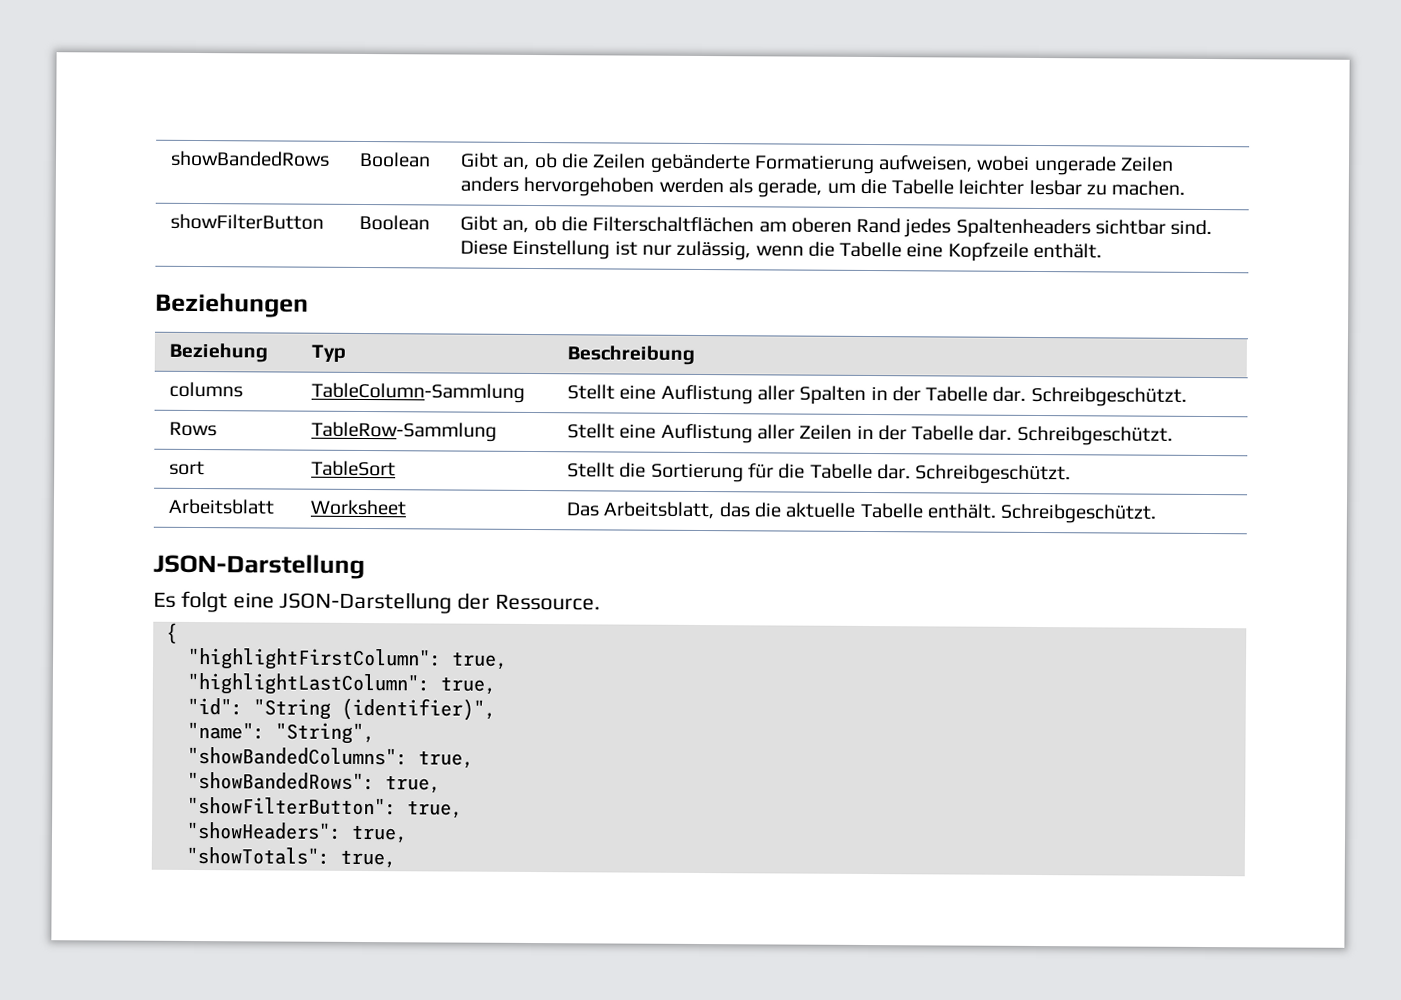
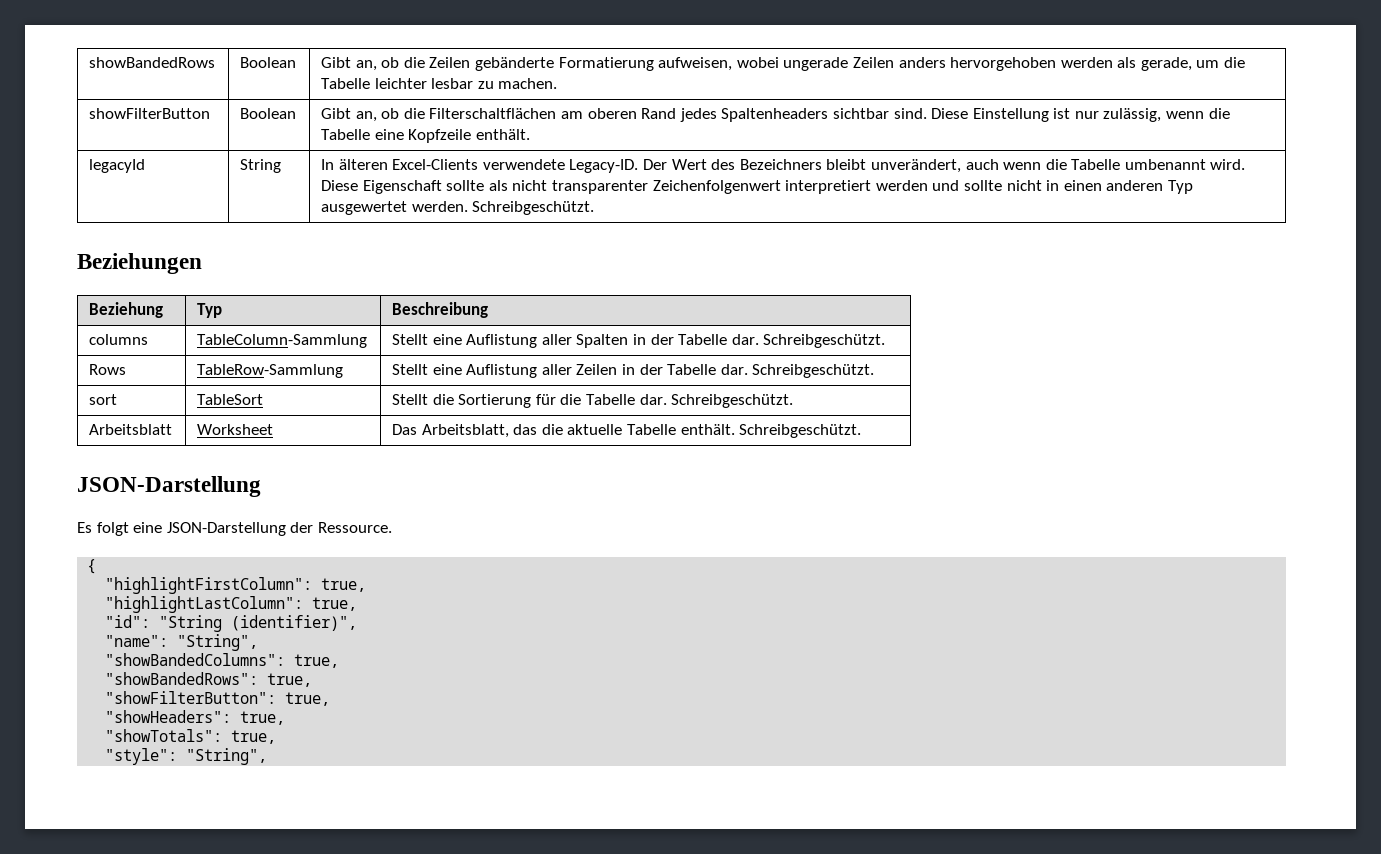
+ legacyId | String | In älteren Excel-Clients verwendete Legacy-ID. Der Wert des Bezeichners bleibt unverändert, auch wenn die Tabelle umbenannt wird. Diese Eigenschaft sollte als nicht transparenter Zeichenfolgenwert interpretiert werden und sollte nicht in einen anderen Typ ausgewertet werden. Schreibgeschützt.
+ "style": "String",

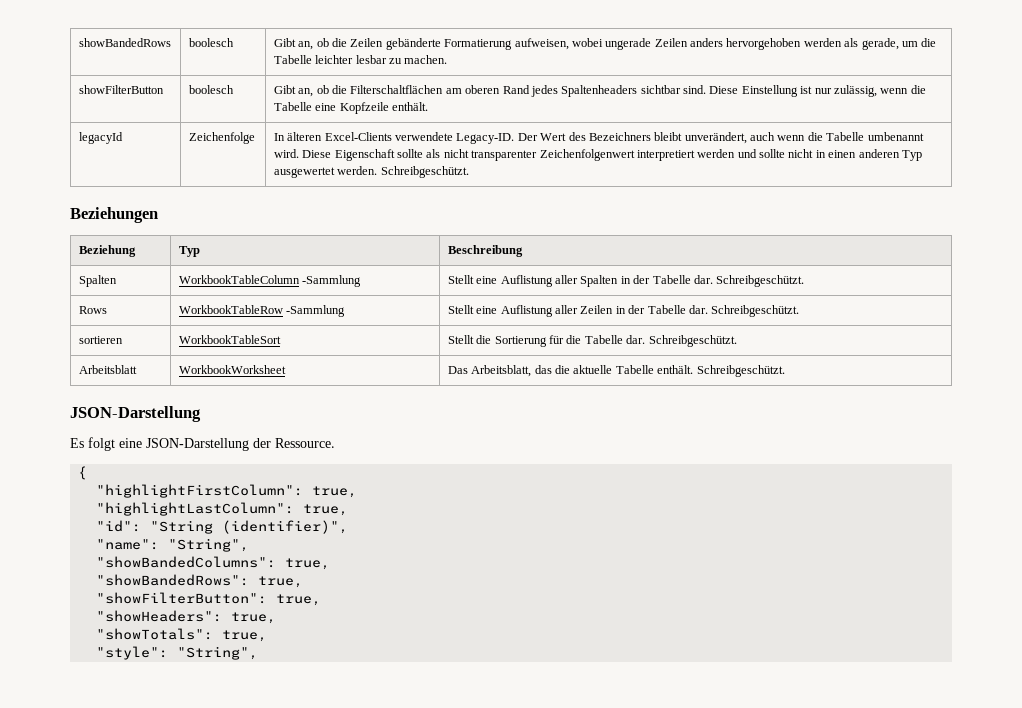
- showBandedRows | Boolean | Gibt an, ob die Zeilen gebänderte Formatierung aufweisen, wobei ungerade Zeilen anders hervorgehoben werden als gerade, um die Tabelle leichter lesbar zu machen.
+ showBandedRows | boolesch | Gibt an, ob die Zeilen gebänderte Formatierung aufweisen, wobei ungerade Zeilen anders hervorgehoben werden als gerade, um die Tabelle leichter lesbar zu machen.
- showFilterButton | Boolean | Gibt an, ob die Filterschaltflächen am oberen Rand jedes Spaltenheaders sichtbar sind. Diese Einstellung ist nur zulässig, wenn die Tabelle eine Kopfzeile enthält.
+ showFilterButton | boolesch | Gibt an, ob die Filterschaltflächen am oberen Rand jedes Spaltenheaders sichtbar sind. Diese Einstellung ist nur zulässig, wenn die Tabelle eine Kopfzeile enthält.
- legacyId | String | In älteren Excel-Clients verwendete Legacy-ID. Der Wert des Bezeichners bleibt unverändert, auch wenn die Tabelle umbenannt wird. Diese Eigenschaft sollte als nicht transparenter Zeichenfolgenwert interpretiert werden und sollte nicht in einen anderen Typ ausgewertet werden. Schreibgeschützt.
+ legacyId | Zeichenfolge | In älteren Excel-Clients verwendete Legacy-ID. Der Wert des Bezeichners bleibt unverändert, auch wenn die Tabelle umbenannt wird. Diese Eigenschaft sollte als nicht transparenter Zeichenfolgenwert interpretiert werden und sollte nicht in einen anderen Typ ausgewertet werden. Schreibgeschützt.
- columns | TableColumn-Sammlung | Stellt eine Auflistung aller Spalten in der Tabelle dar. Schreibgeschützt.
+ Spalten | WorkbookTableColumn -Sammlung | Stellt eine Auflistung aller Spalten in der Tabelle dar. Schreibgeschützt.
- Rows | TableRow-Sammlung | Stellt eine Auflistung aller Zeilen in der Tabelle dar. Schreibgeschützt.
+ Rows | WorkbookTableRow -Sammlung | Stellt eine Auflistung aller Zeilen in der Tabelle dar. Schreibgeschützt.
- sort | TableSort | Stellt die Sortierung für die Tabelle dar. Schreibgeschützt.
+ sortieren | WorkbookTableSort | Stellt die Sortierung für die Tabelle dar. Schreibgeschützt.
- Arbeitsblatt | Worksheet | Das Arbeitsblatt, das die aktuelle Tabelle enthält. Schreibgeschützt.
+ Arbeitsblatt | WorkbookWorksheet | Das Arbeitsblatt, das die aktuelle Tabelle enthält. Schreibgeschützt.

